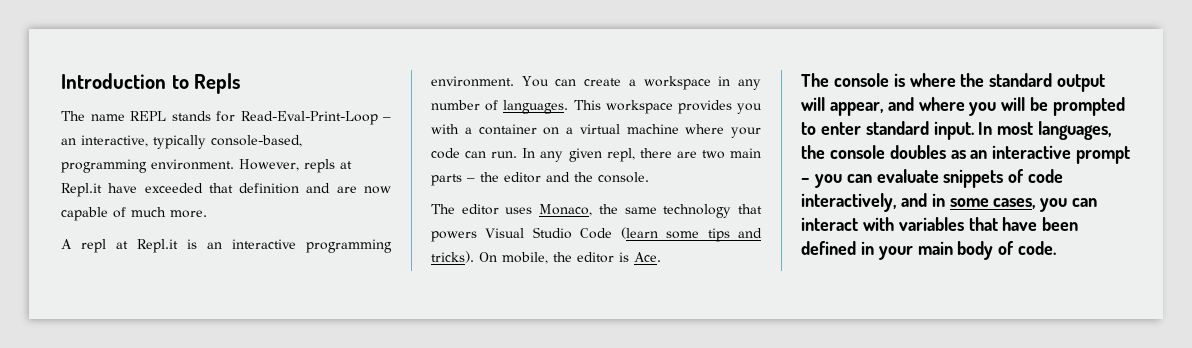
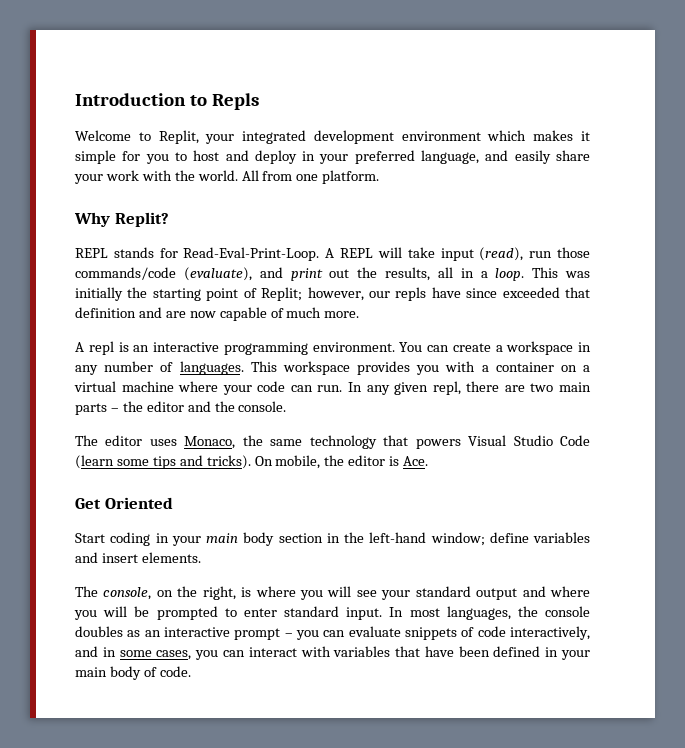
- The name REPL stands for Read-Eval-Print-Loop – an interactive, typically console-based, programming environment. However, repls at Repl.it have exceeded that definition and are now capable of much more.
+ Welcome to Replit, your integrated development environment which makes it simple for you to host and deploy in your preferred language, and easily share your work with the world. All from one platform.
+ Why Replit?
+ REPL stands for Read-Eval-Print-Loop. A REPL will take input (read), run those commands/code (evaluate), and print out the results, all in a loop. This was initially the starting point of Replit; however, our repls have since exceeded that definition and are now capable of much more.
- A repl at Repl.it is an interactive programming environment.
+ A repl is an interactive programming environment.
- The console is where the standard output will appear, and where you will be prompted to enter standard input.
+ Get Oriented
+ Start coding in your main body section in the left-hand window; define variables and insert elements.
+ The console, on the right, is where you will see your standard output and where you will be prompted to enter standard input.

